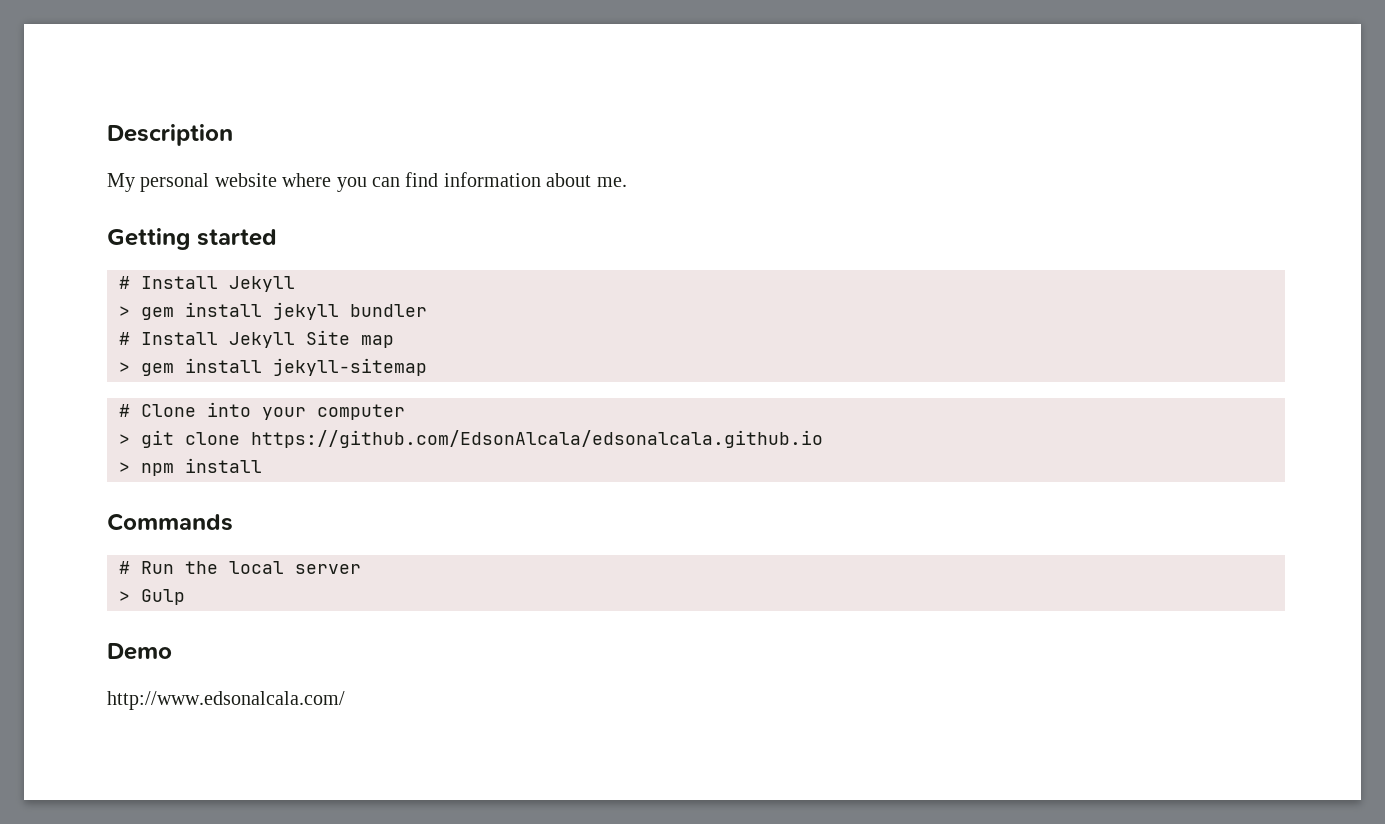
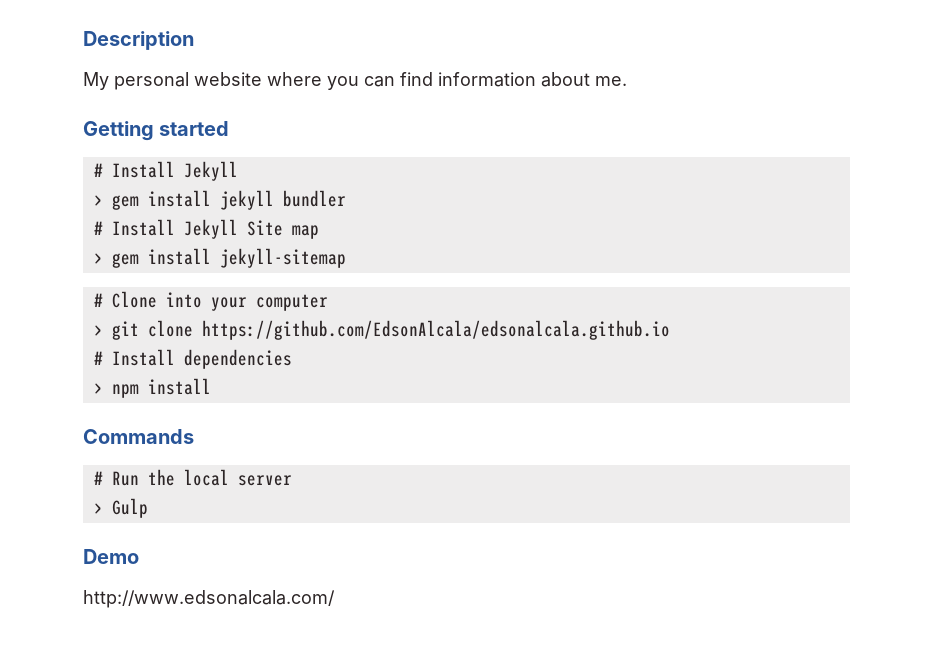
+ # Install dependencies

